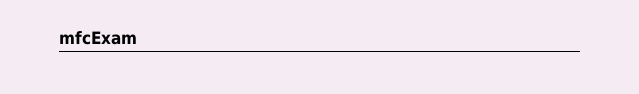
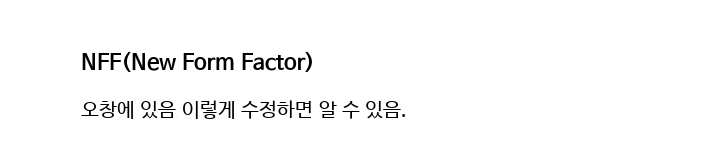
- mfcExam
+ NFF(New Form Factor)
+ 오창에 있음 이렇게 수정하면 알 수 있음.

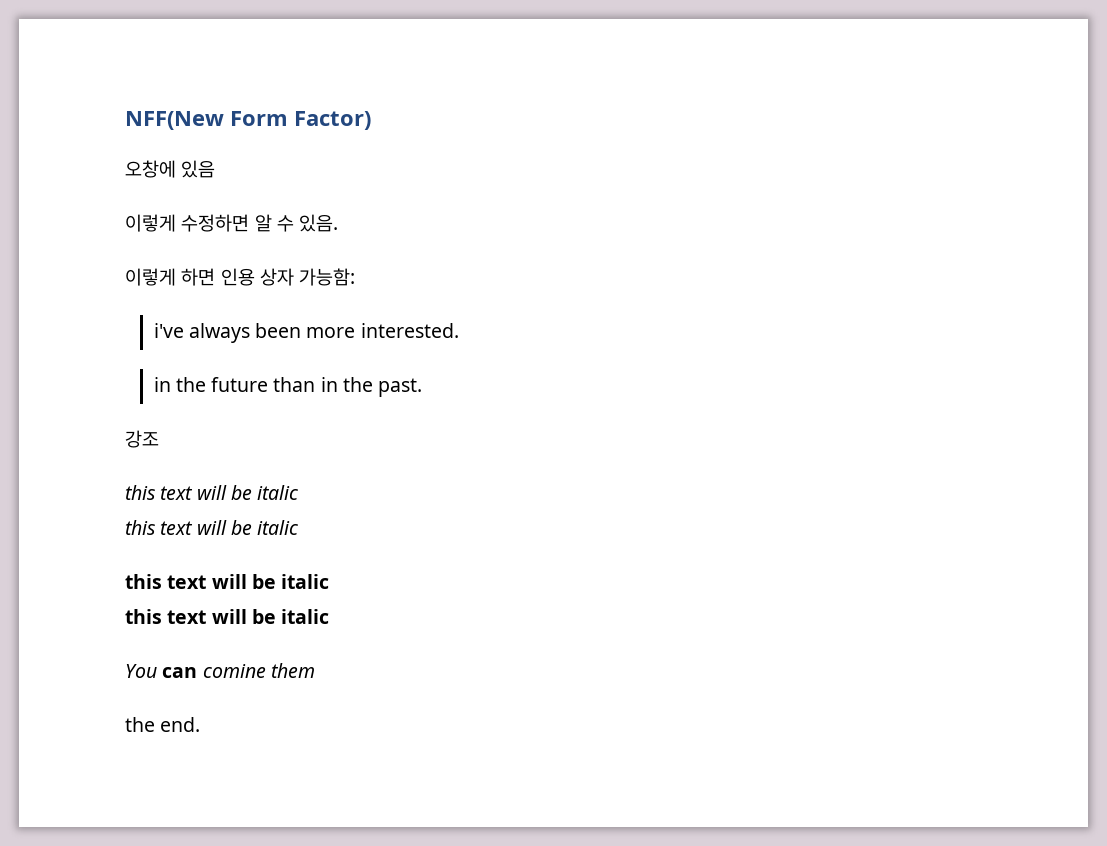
- 오창에 있음 이렇게 수정하면 알 수 있음.
+ 오창에 있음
+ 이렇게 수정하면 알 수 있음.
+ 이렇게 하면 인용 상자 가능함:
+ i've always been more interested.
+ in the future than in the past.
+ 강조
+ this text will be italic
+ this text will be italic
+ this text will be italic
+ this text will be italic
+ You can comine them
+ the end.

